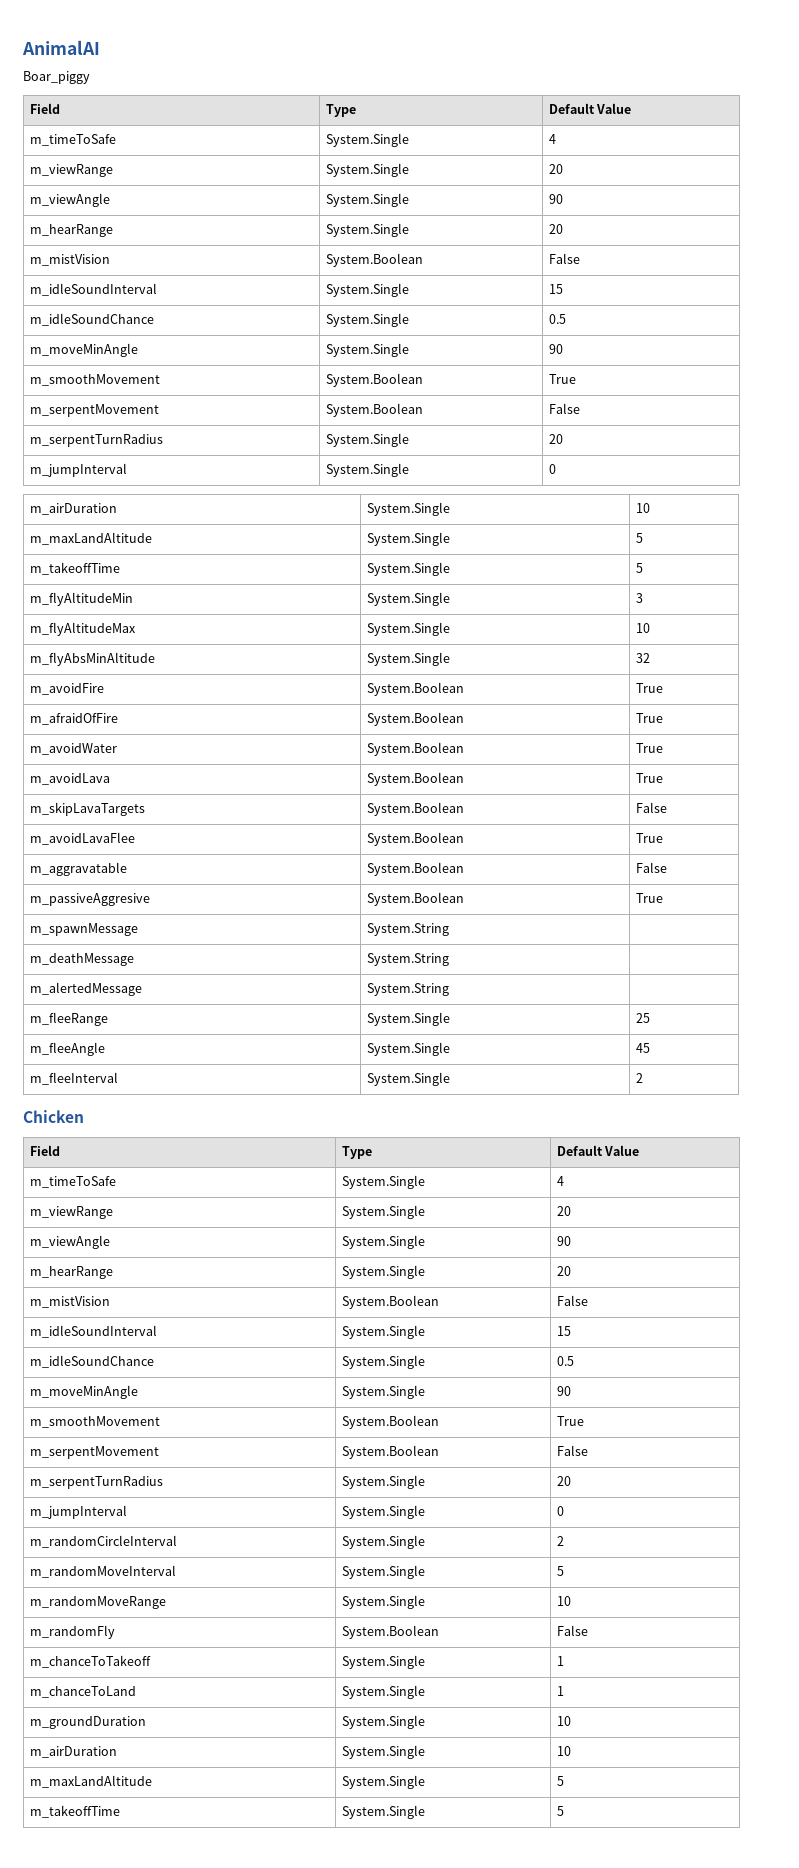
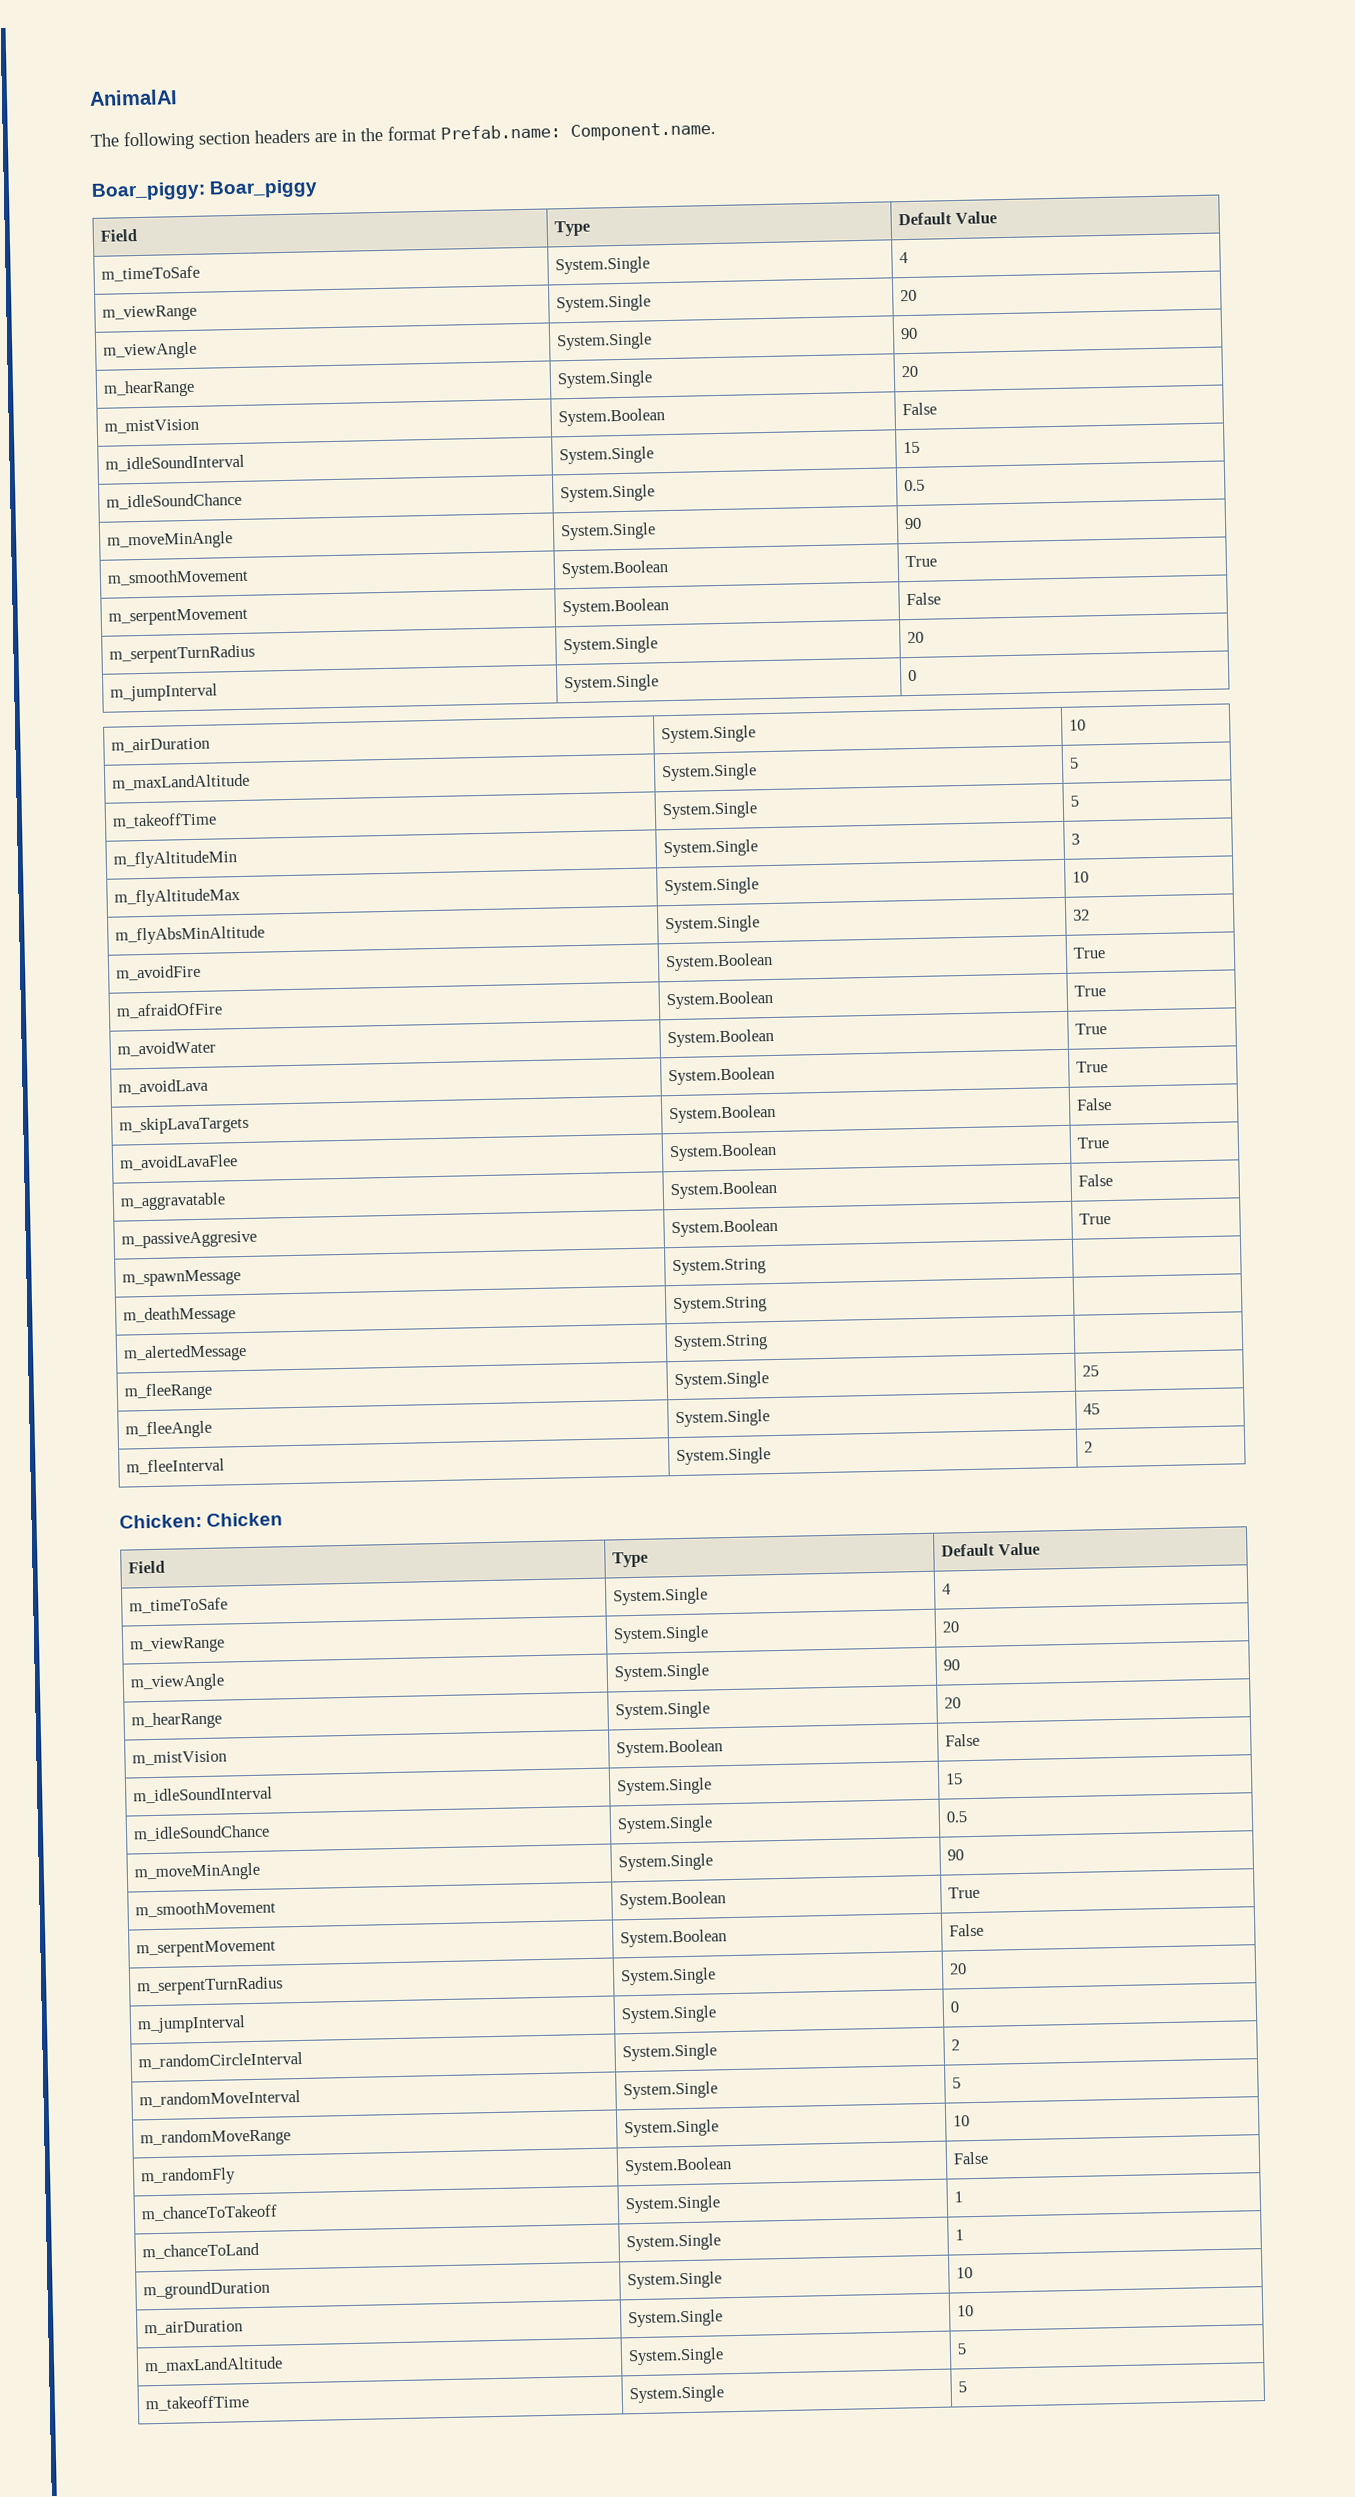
- Boar_piggy
+ The following section headers are in the format Prefab.name: Component.name.
+ Boar_piggy: Boar_piggy
- Chicken
+ Chicken: Chicken

